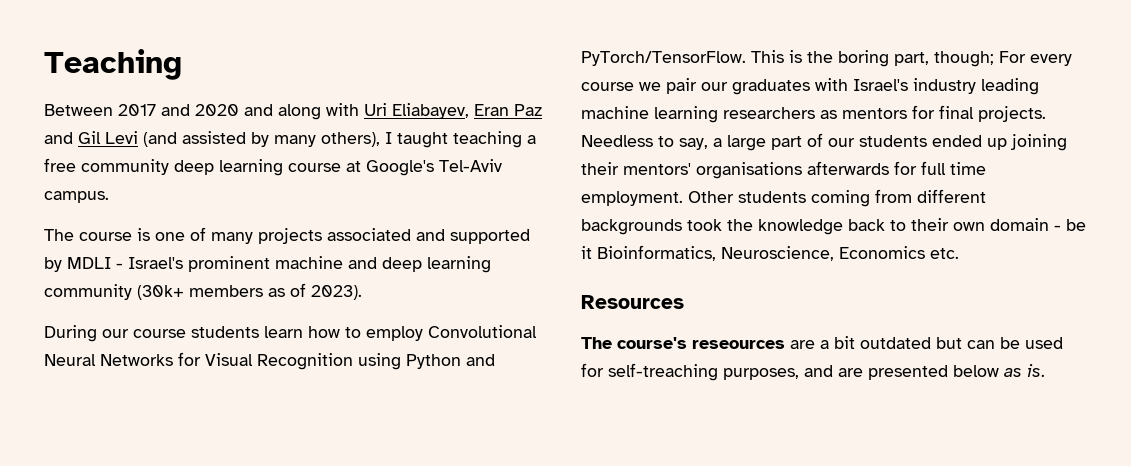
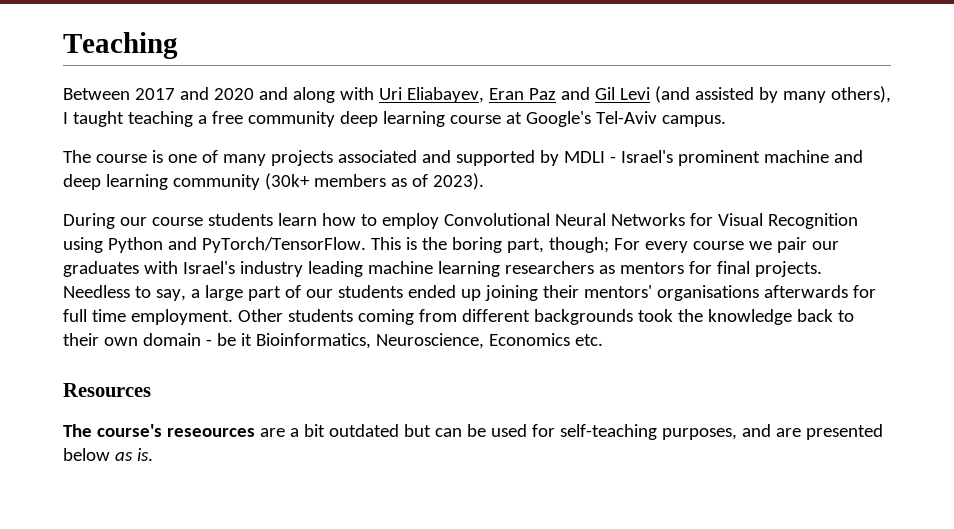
- The course's reseources are a bit outdated but can be used for self-treaching purposes, and are presented below as is.
+ The course's reseources are a bit outdated but can be used for self-teaching purposes, and are presented below as is.

